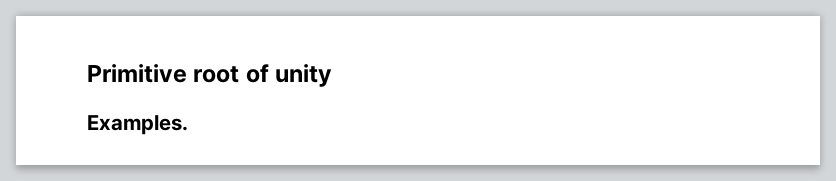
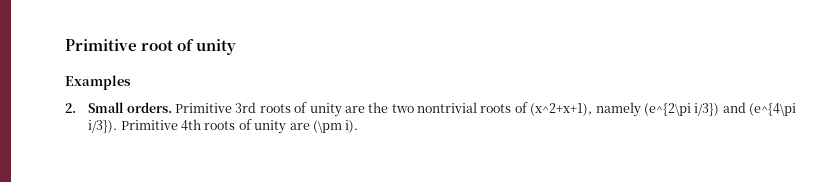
- Examples.
+ Examples
+ 2. Small orders. Primitive 3rd roots of unity are the two nontrivial roots of (x^2+x+1), namely (e^{2\pi i/3}) and (e^{4\pi i/3}). Primitive 4th roots of unity are (\pm i).

